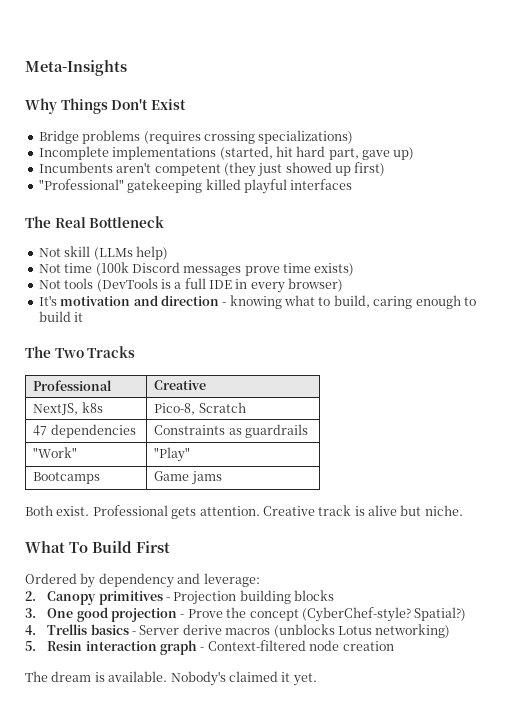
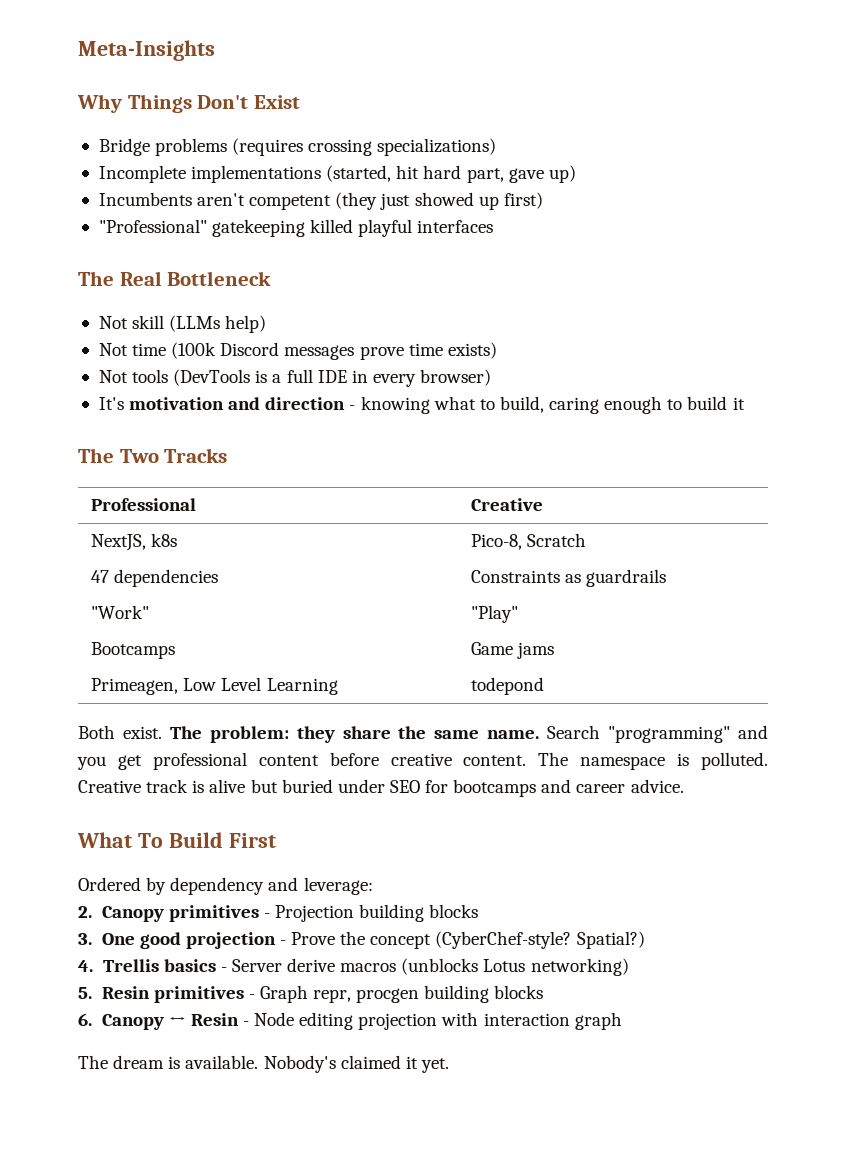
- Both exist. Professional gets attention.
+ Primeagen, Low Level Learning | todepond
+ Both exist. The problem: they share the same name. Search "programming" and you get professional content before creative content. The namespace is polluted.
- Creative track is alive but niche.
+ Creative track is alive but buried under SEO for bootcamps and career advice.
- 5. Resin interaction graph - Context-filtered node creation
+ 5. Resin primitives - Graph repr, procgen building blocks
+ 6. Canopy ↔ Resin - Node editing projection with interaction graph

